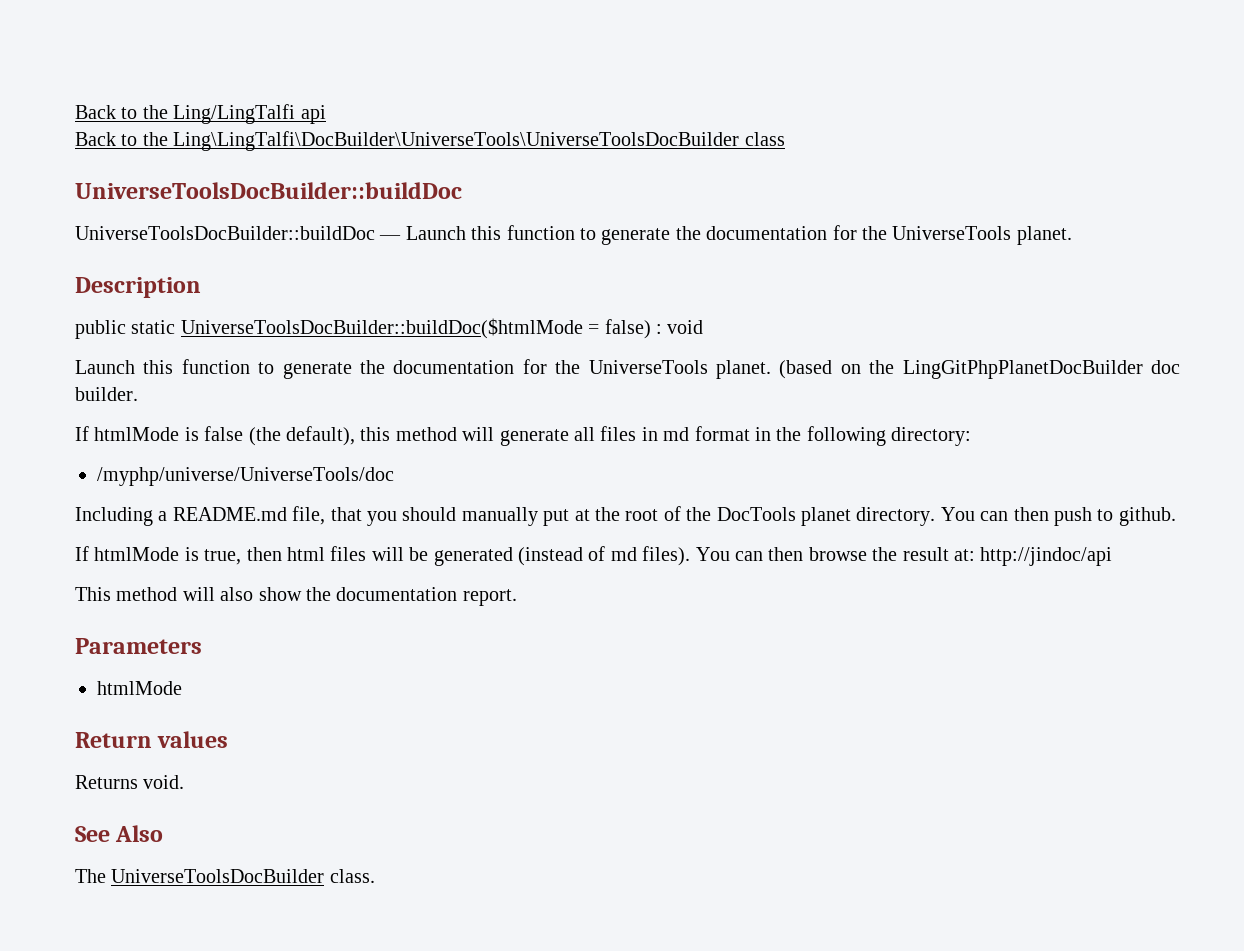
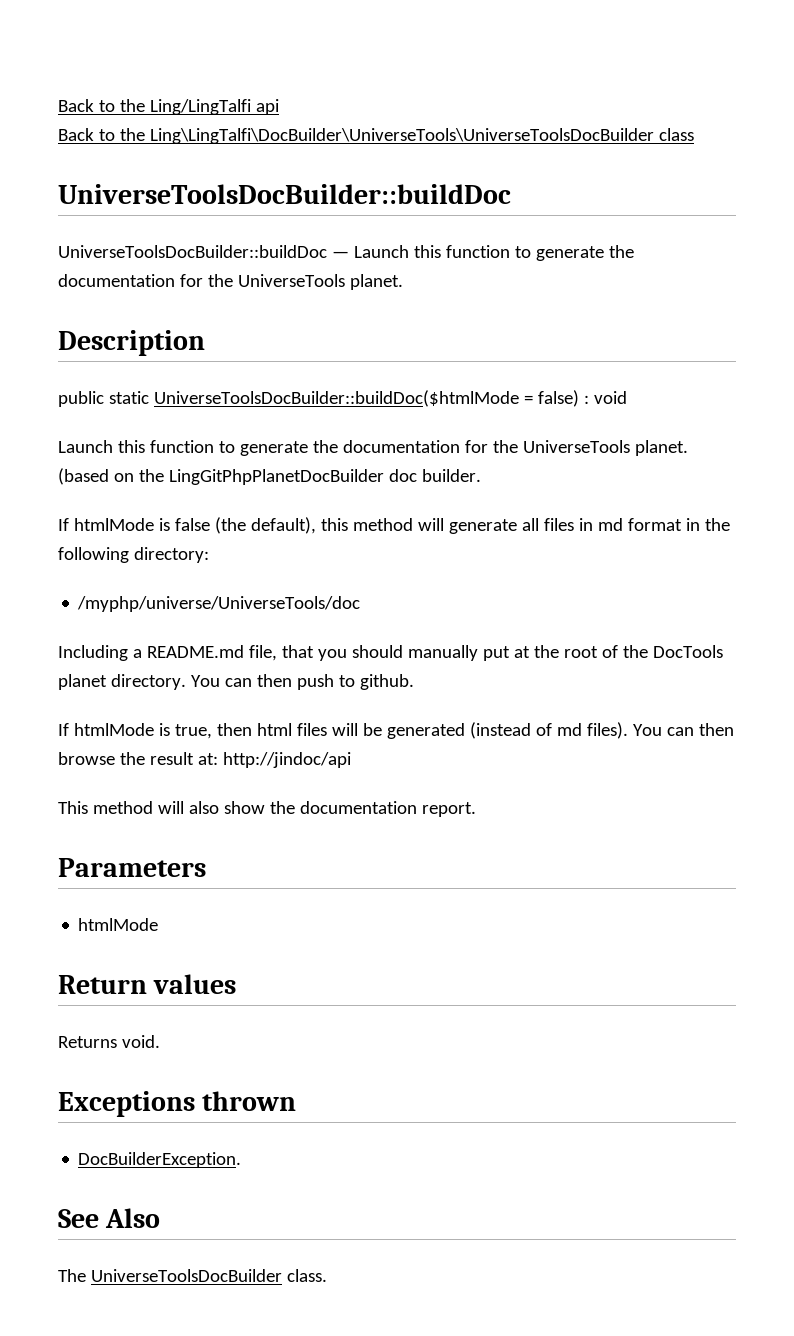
+ Exceptions thrown
+ DocBuilderException.

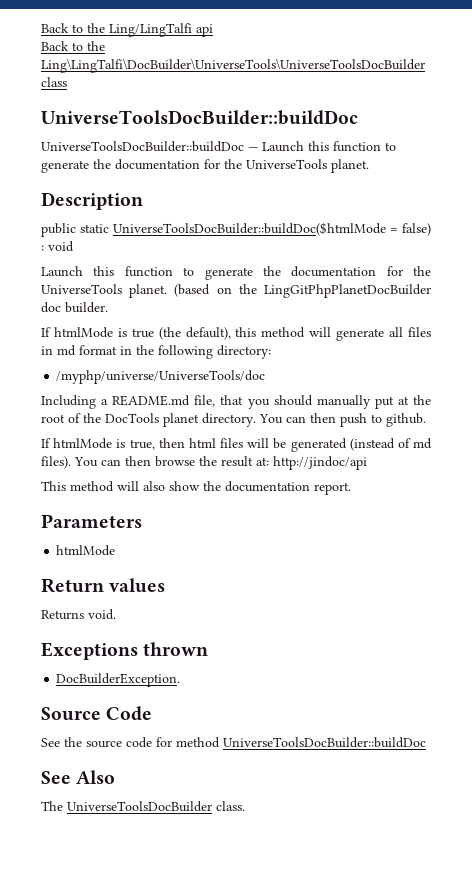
- If htmlMode is false (the default), this method will generate all files in md format in the following directory:
+ If htmlMode is true (the default), this method will generate all files in md format in the following directory:
+ Source Code
+ See the source code for method UniverseToolsDocBuilder::buildDoc

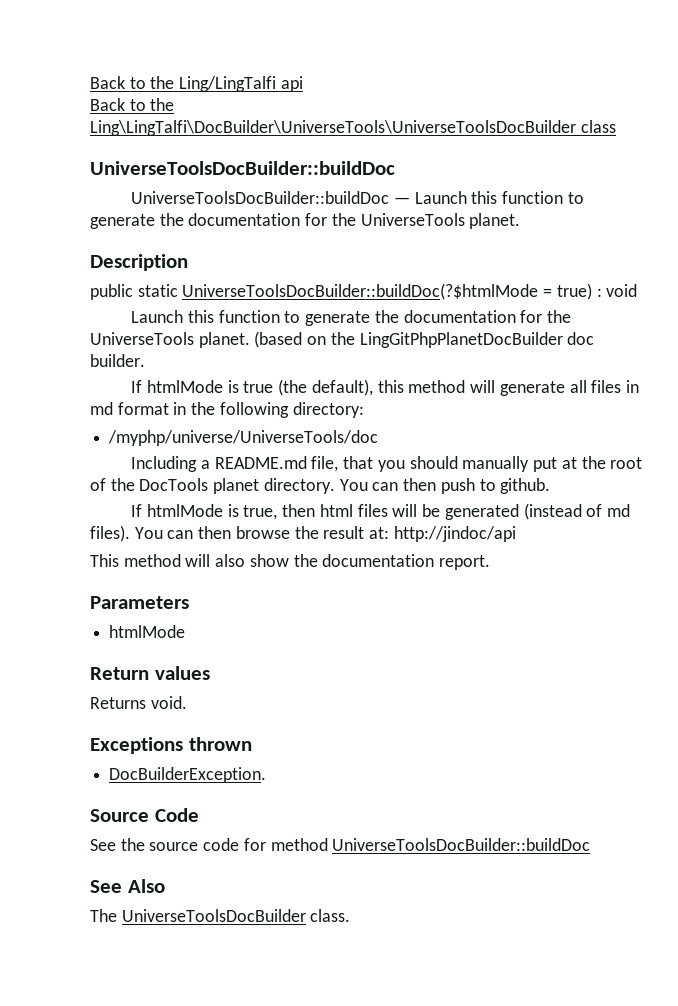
- public static UniverseToolsDocBuilder::buildDoc($htmlMode = false) : void
+ public static UniverseToolsDocBuilder::buildDoc(?$htmlMode = true) : void

